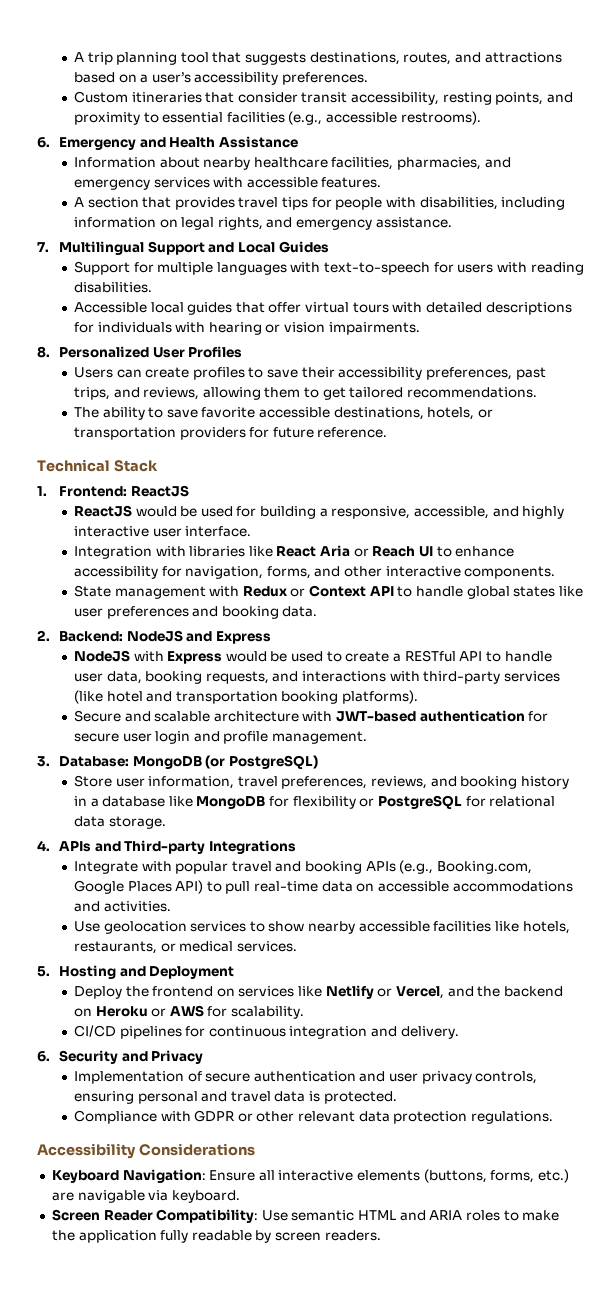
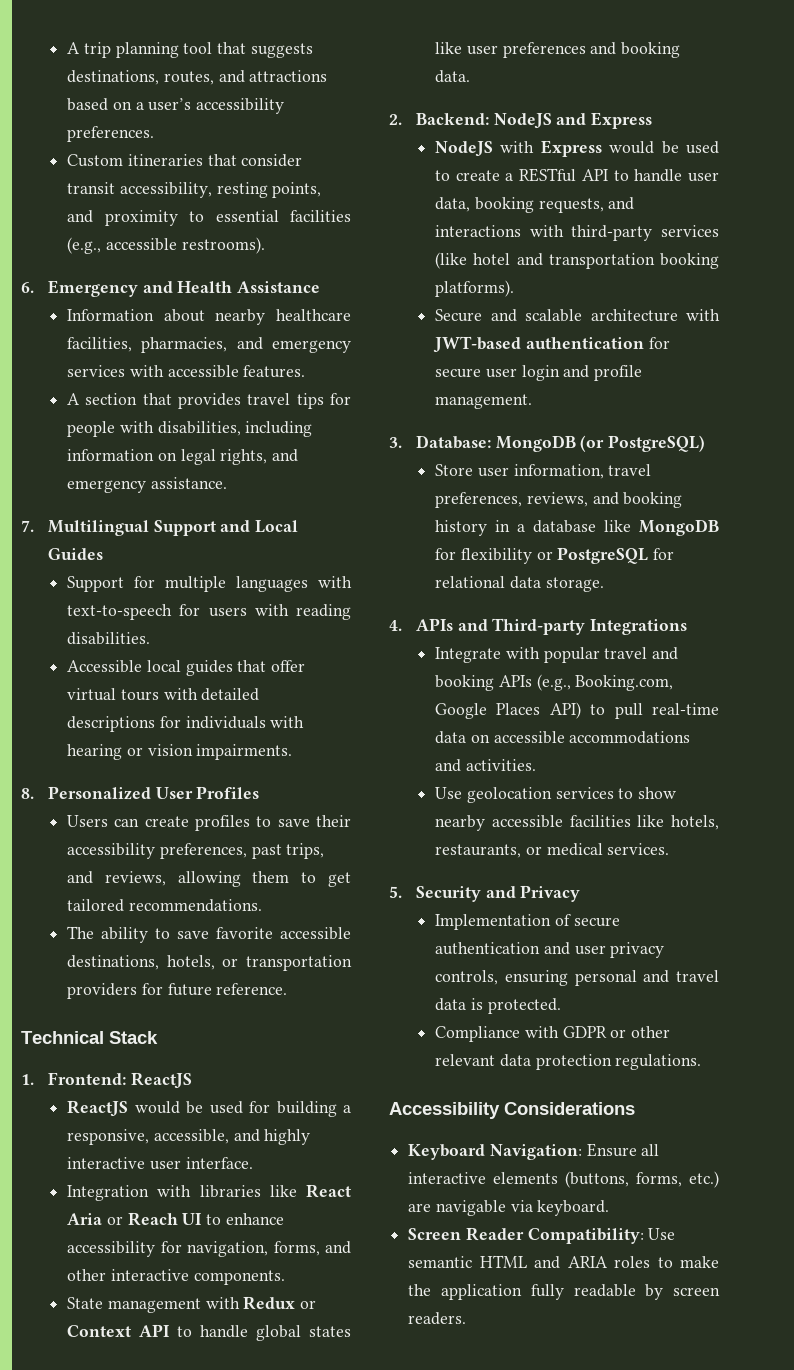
- 5. Hosting and Deployment
- Deploy the frontend on services like Netlify or Vercel, and the backend on Heroku or AWS for scalability.
- CI/CD pipelines for continuous integration and delivery.
- 6. Security and Privacy
+ 5. Security and Privacy

